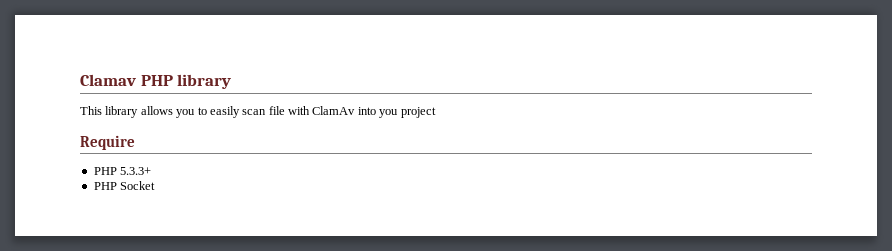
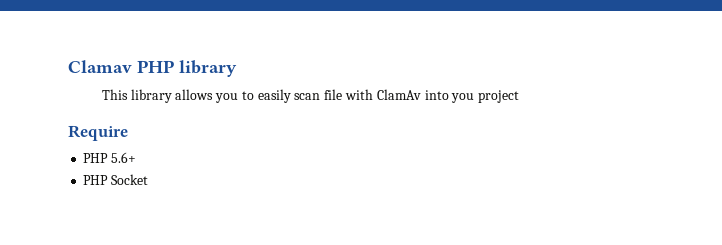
- PHP 5.3.3+
+ PHP 5.6+

